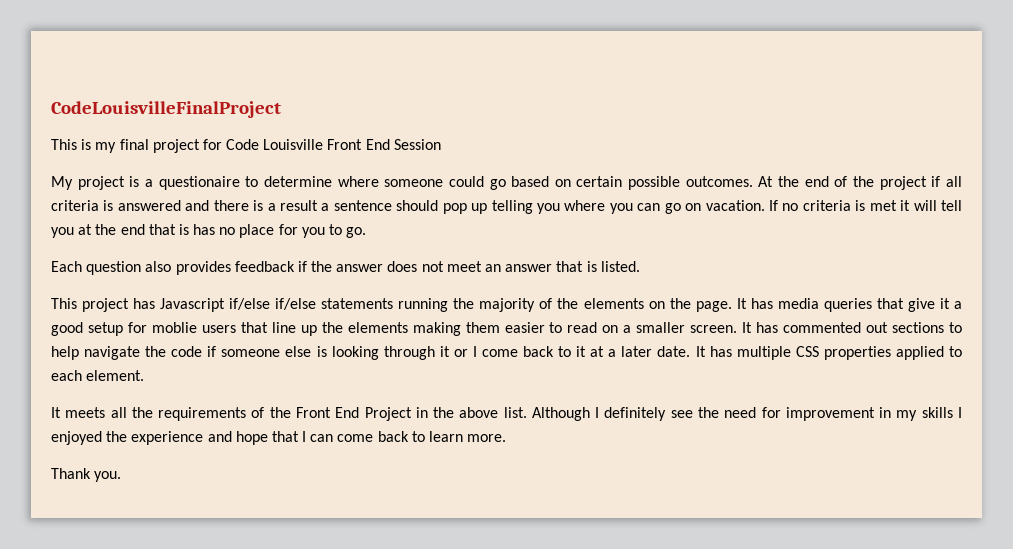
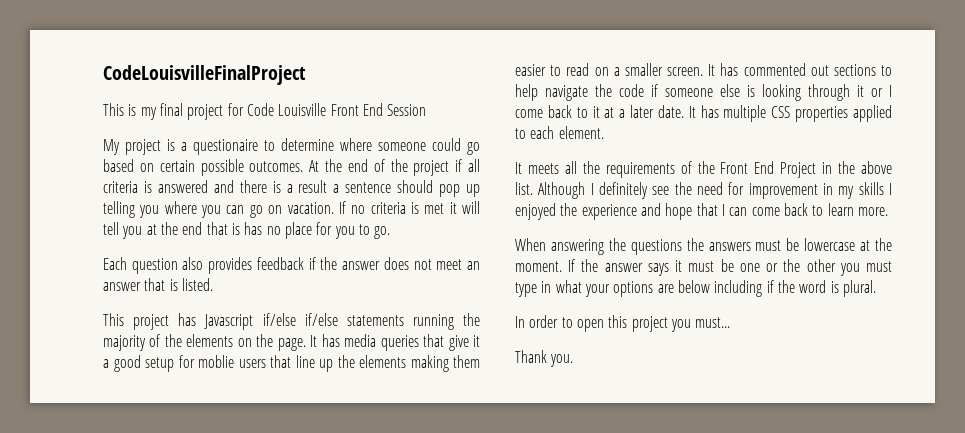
+ When answering the questions the answers must be lowercase at the moment. If the answer says it must be one or the other you must type in what your options are below including if the word is plural.
+ In order to open this project you must...

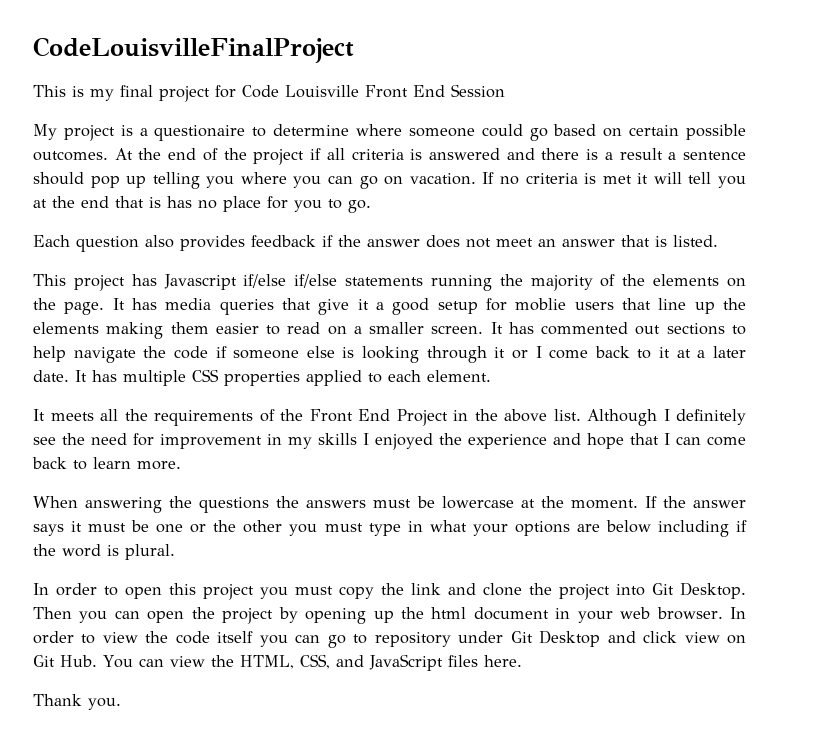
- In order to open this project you must...
+ In order to open this project you must copy the link and clone the project into Git Desktop. Then you can open the project by opening up the html document in your web browser. In order to view the code itself you can go to repository under Git Desktop and click view on Git Hub. You can view the HTML, CSS, and JavaScript files here.

